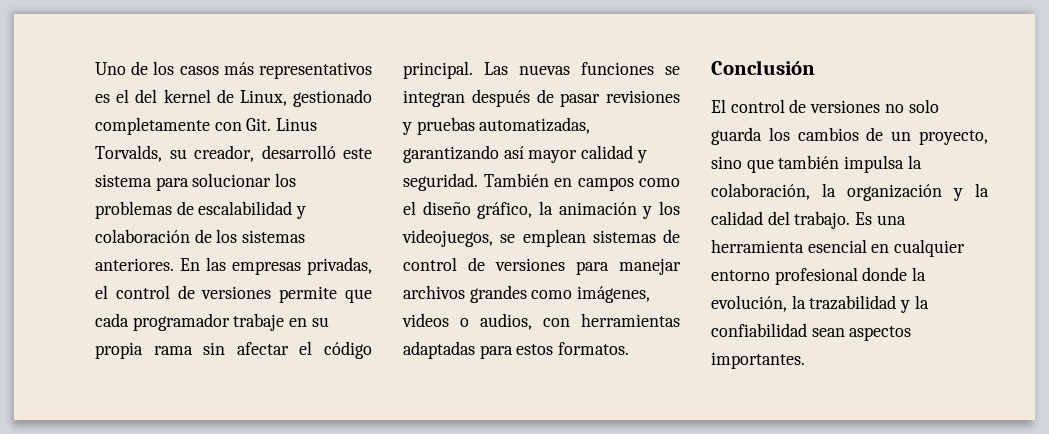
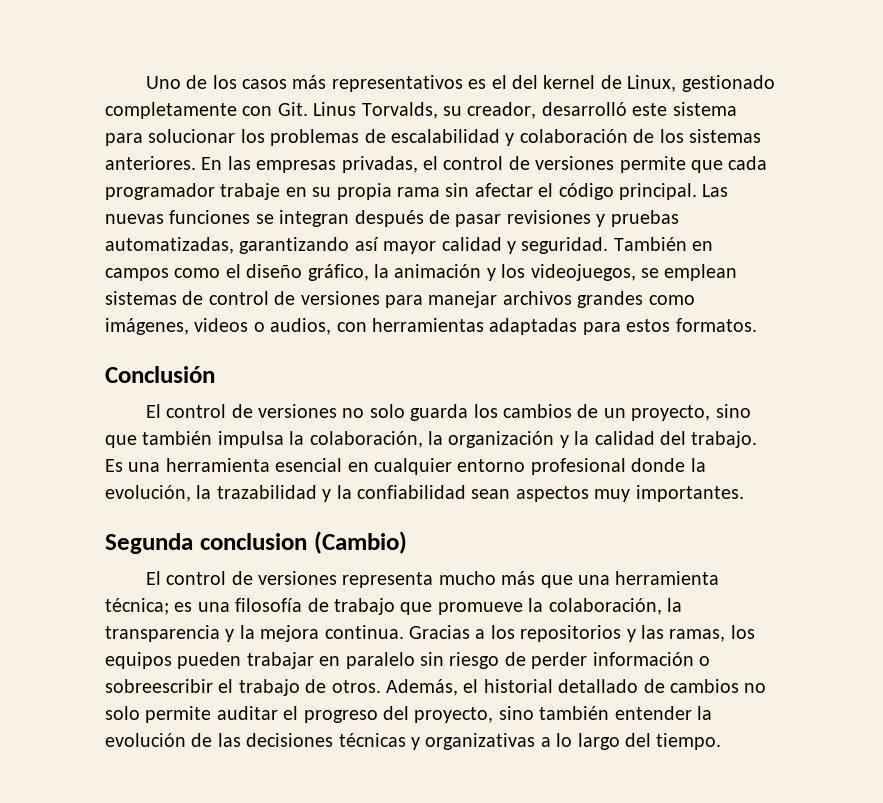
- Es una herramienta esencial en cualquier entorno profesional donde la evolución, la trazabilidad y la confiabilidad sean aspectos importantes.
+ Es una herramienta esencial en cualquier entorno profesional donde la evolución, la trazabilidad y la confiabilidad sean aspectos muy importantes.
+ Segunda conclusion (Cambio)
+ El control de versiones representa mucho más que una herramienta técnica; es una filosofía de trabajo que promueve la colaboración, la transparencia y la mejora continua. Gracias a los repositorios y las ramas, los equipos pueden trabajar en paralelo sin riesgo de perder información o sobreescribir el trabajo de otros. Además, el historial detallado de cambios no solo permite auditar el progreso del proyecto, sino también entender la evolución de las decisiones técnicas y organizativas a lo largo del tiempo.

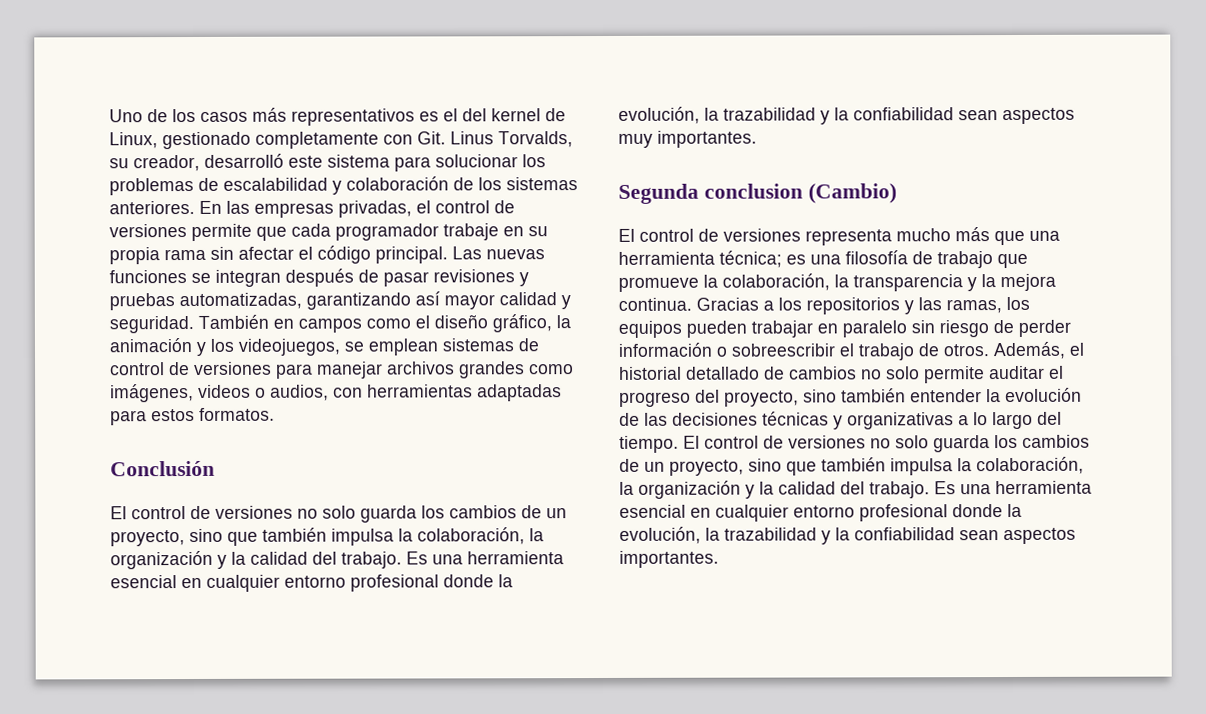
+ El control de versiones no solo guarda los cambios de un proyecto, sino que también impulsa la colaboración, la organización y la calidad del trabajo. Es una herramienta esencial en cualquier entorno profesional donde la evolución, la trazabilidad y la confiabilidad sean aspectos importantes.

